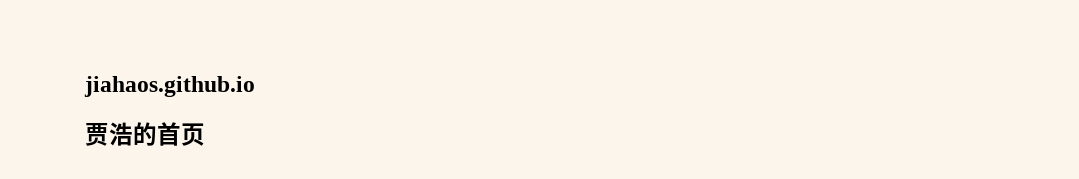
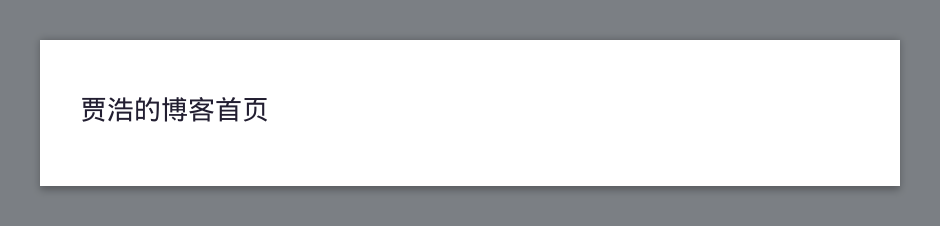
- jiahaos.github.io
- 贾浩的首页
+ 贾浩的博客首页

